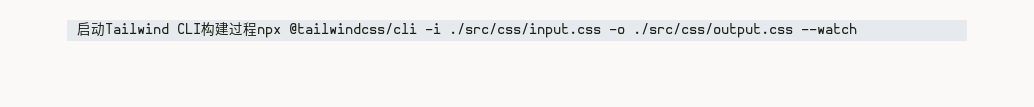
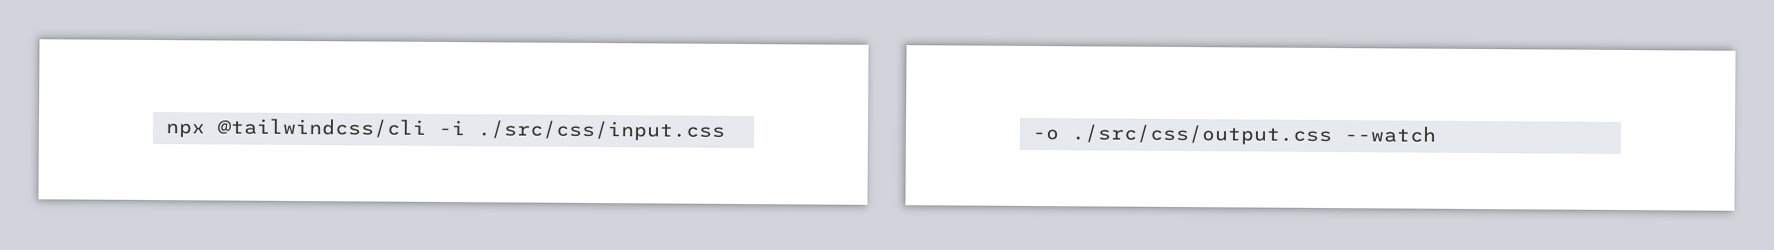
- 启动Tailwind CLI构建过程npx @tailwindcss/cli -i ./src/css/input.css -o ./src/css/output.css --watch
+ npx @tailwindcss/cli -i ./src/css/input.css -o ./src/css/output.css --watch

